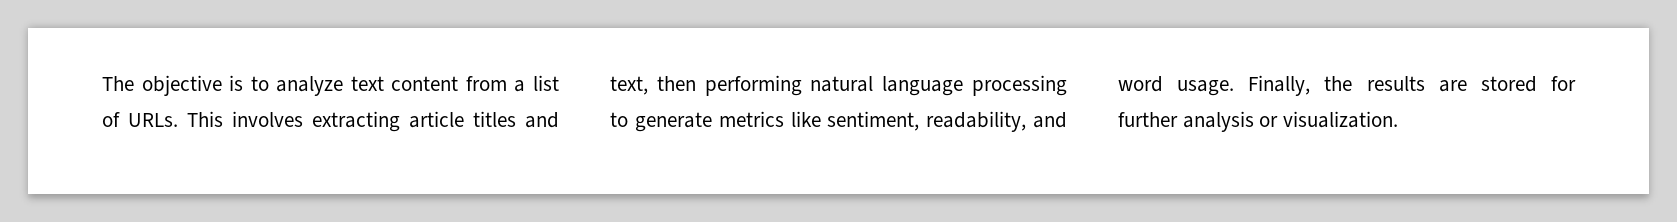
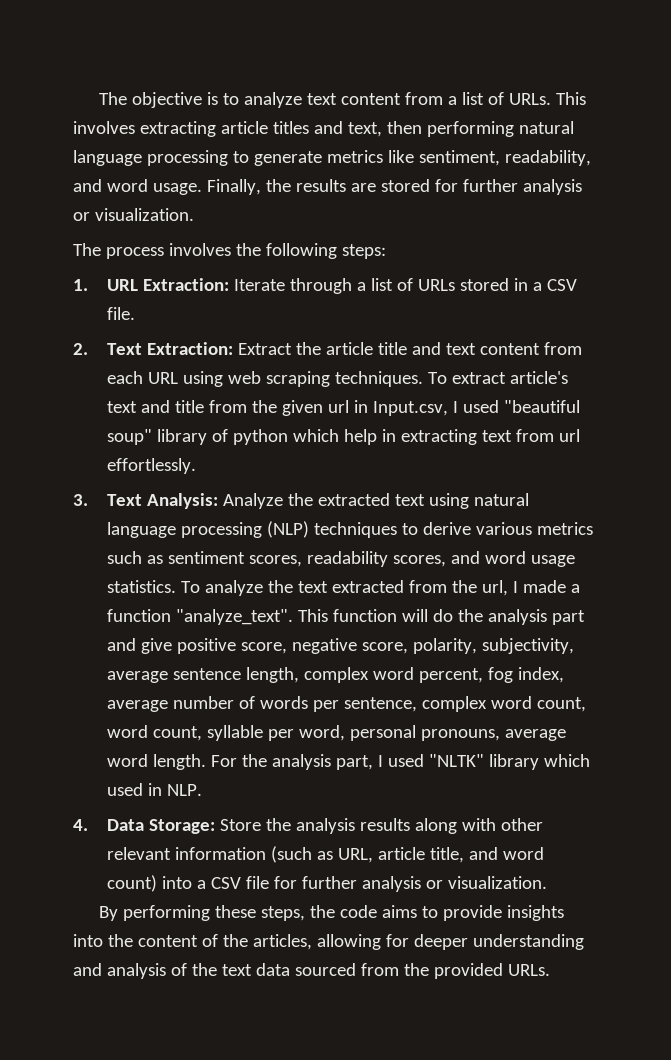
+ The process involves the following steps:
+ 1. URL Extraction: Iterate through a list of URLs stored in a CSV file.
+ 2. Text Extraction: Extract the article title and text content from each URL using web scraping techniques. To extract article's text and title from the given url in Input.csv, I used "beautiful soup" library of python which help in extracting text from url effortlessly.
+ 3. Text Analysis: Analyze the extracted text using natural language processing (NLP) techniques to derive various metrics such as sentiment scores, readability scores, and word usage statistics. To analyze the text extracted from the url, I made a function "analyze_text". This function will do the analysis part and give positive score, negative score, polarity, subjectivity, average sentence length, complex word percent, fog index, average number of words per sentence, complex word count, word count, syllable per word, personal pronouns, average word length. For the analysis part, I used "NLTK" library which used in NLP.
+ 4. Data Storage: Store the analysis results along with other relevant information (such as URL, article title, and word count) into a CSV file for further analysis or visualization.
+ By performing these steps, the code aims to provide insights into the content of the articles, allowing for deeper understanding and analysis of the text data sourced from the provided URLs.

